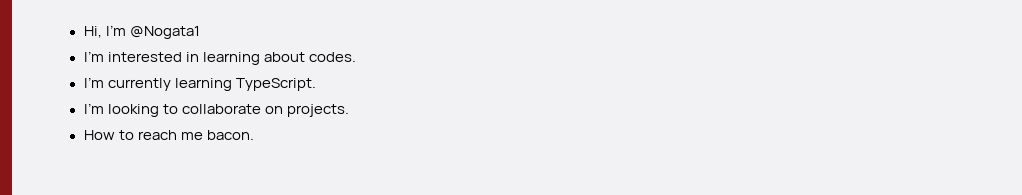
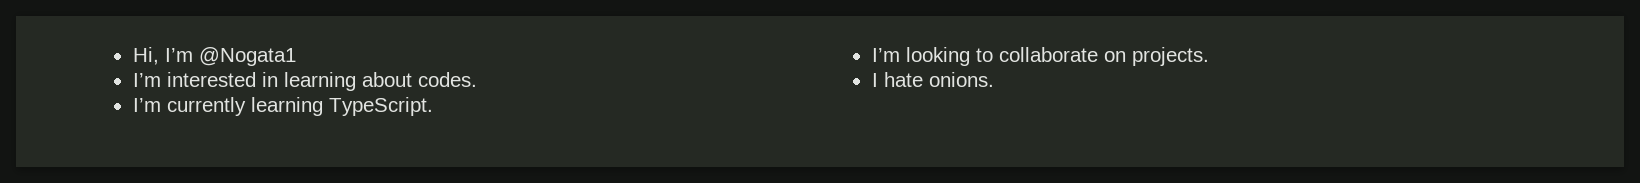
- How to reach me bacon.
+ I hate onions.

